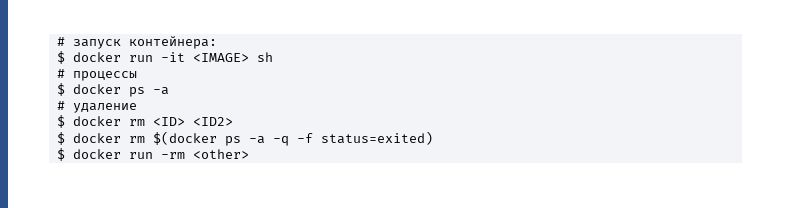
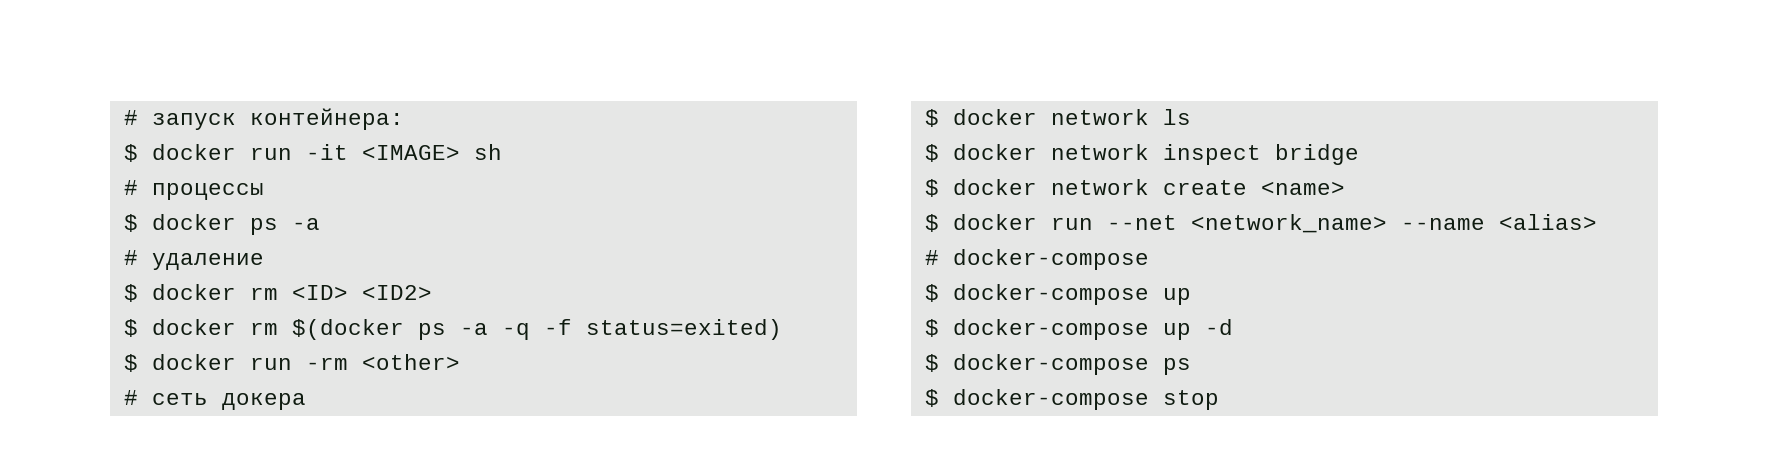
+ # сеть докера
+ $ docker network ls
+ $ docker network inspect bridge
+ $ docker network create <name>
+ $ docker run --net <network_name> --name <alias>
+ # docker-compose
+ $ docker-compose up
+ $ docker-compose up -d
+ $ docker-compose ps
+ $ docker-compose stop

